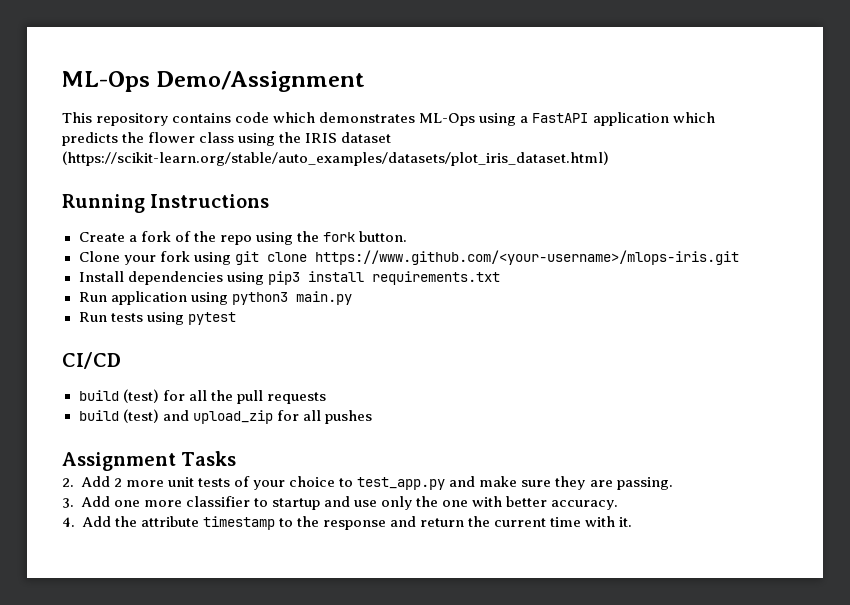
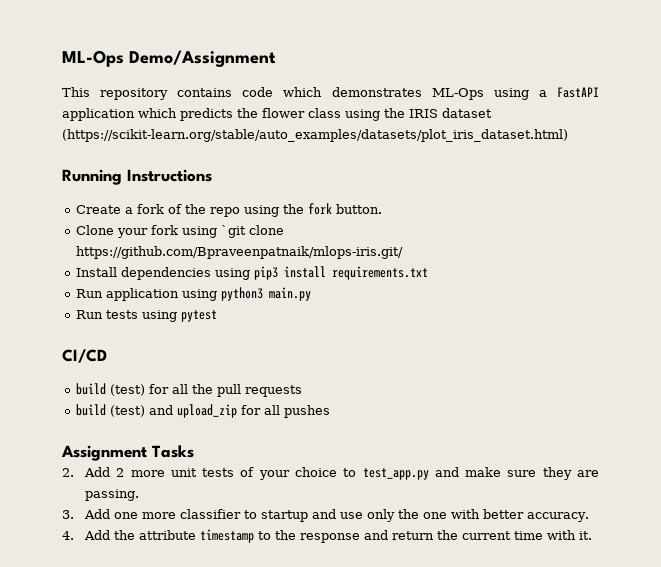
- Clone your fork using git clone https://www.github.com/<your-username>/mlops-iris.git
+ Clone your fork using `git clone https://github.com/Bpraveenpatnaik/mlops-iris.git/

